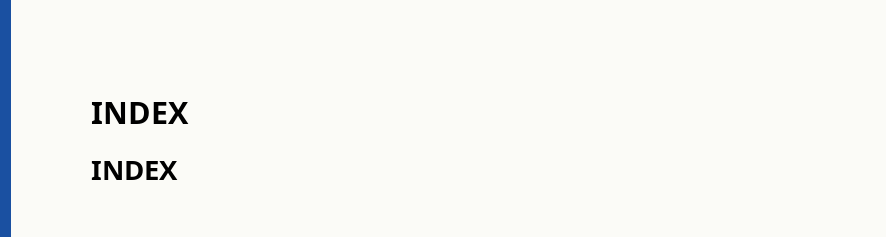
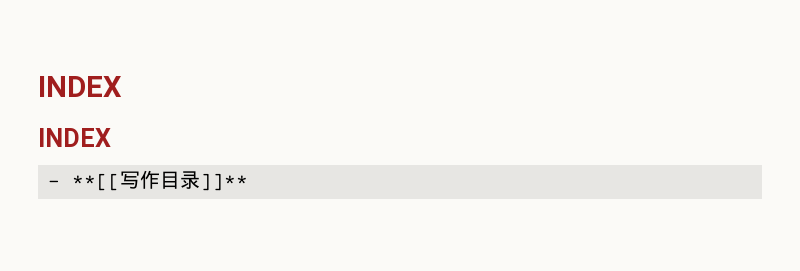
+ - **[[写作目录]]**

